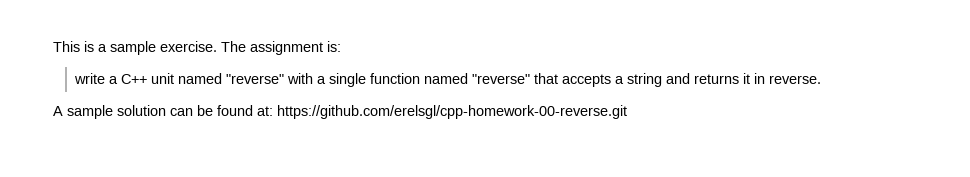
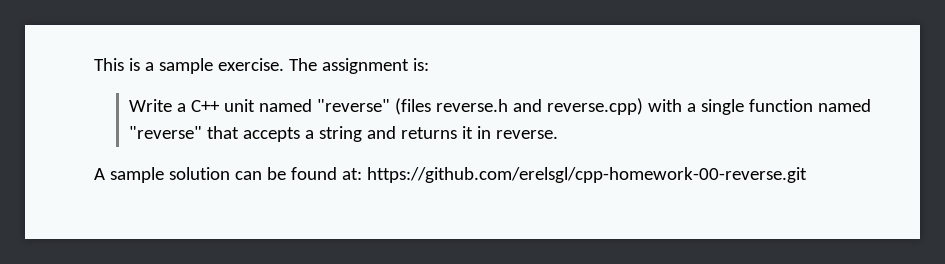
- write a C++ unit named "reverse" with a single function named "reverse" that accepts a string and returns it in reverse.
+ Write a C++ unit named "reverse" (files reverse.h and reverse.cpp) with a single function named "reverse" that accepts a string and returns it in reverse.

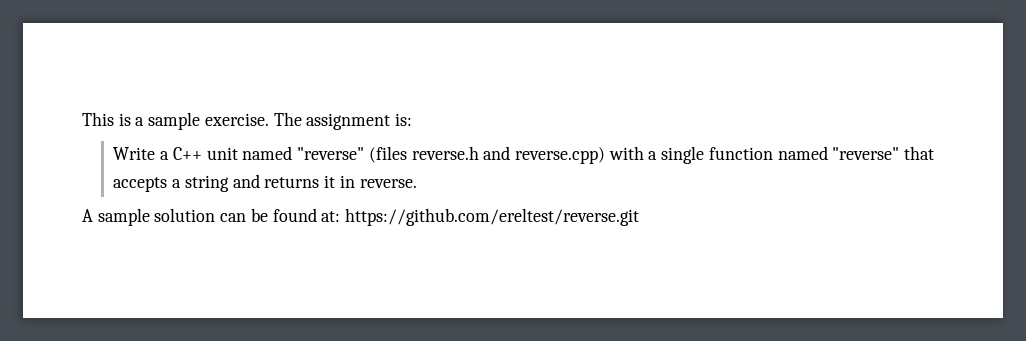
- A sample solution can be found at: https://github.com/erelsgl/cpp-homework-00-reverse.git
+ A sample solution can be found at: https://github.com/ereltest/reverse.git

